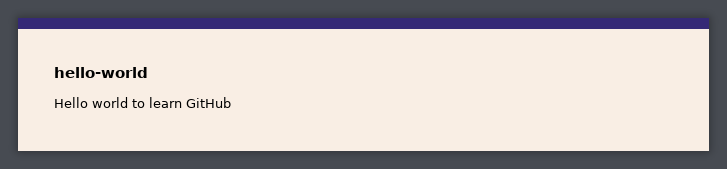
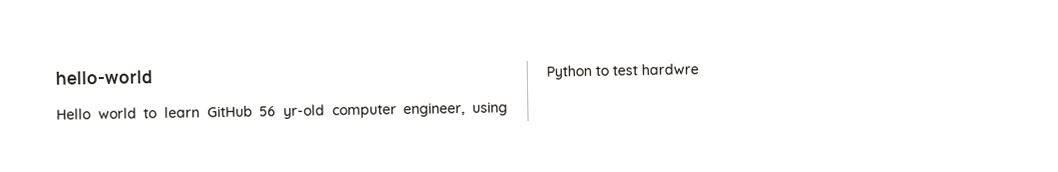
- Hello world to learn GitHub
+ Hello world to learn GitHub 56 yr-old computer engineer, using Python to test hardwre

